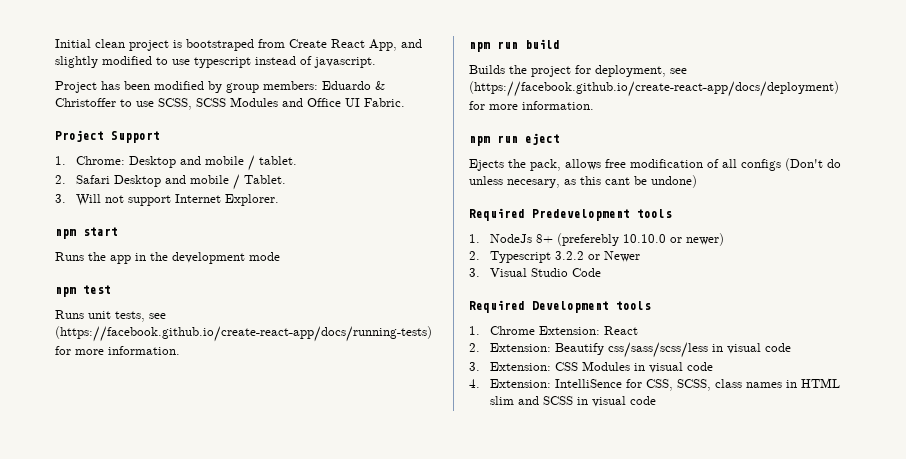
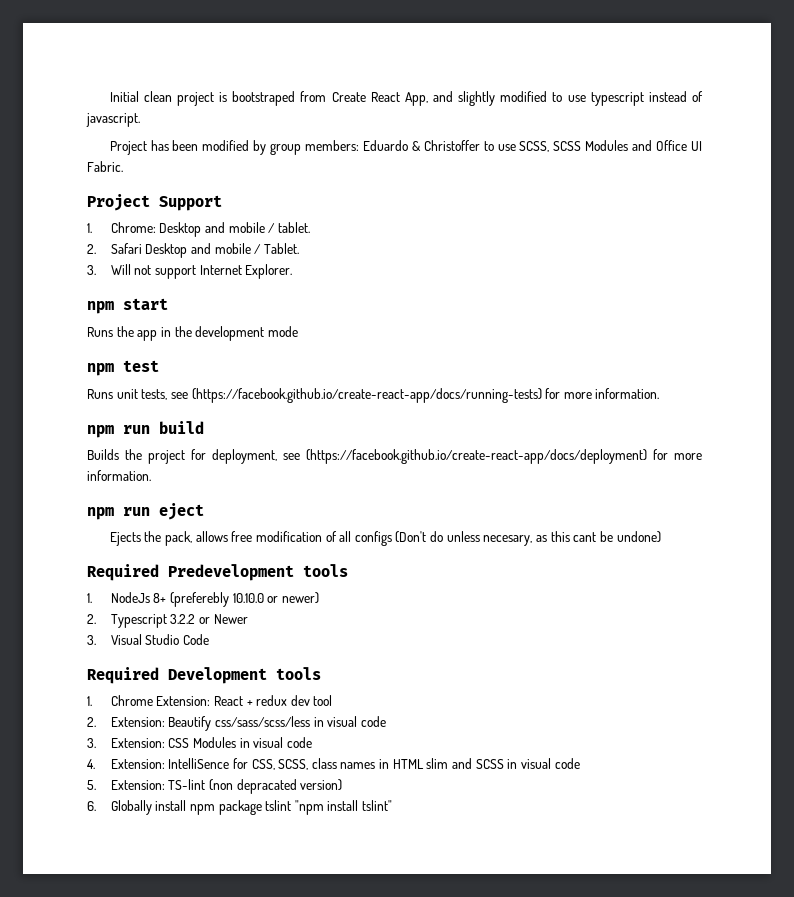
- 1. Chrome Extension: React
+ 1. Chrome Extension: React + redux dev tool
+ 5. Extension: TS-lint (non depracated version)
+ 6. Globally install npm package tslint "npm install tslint"

